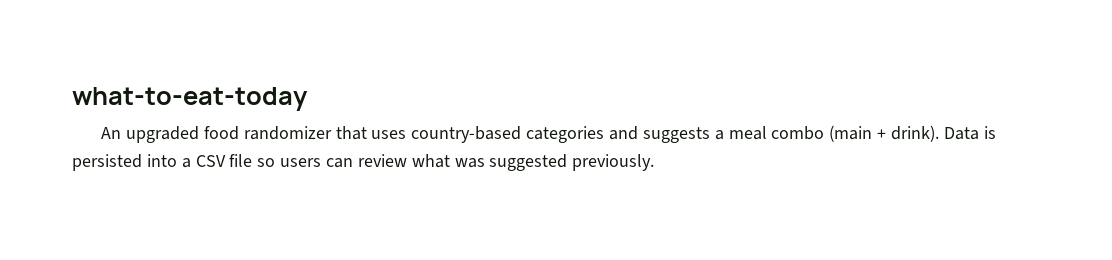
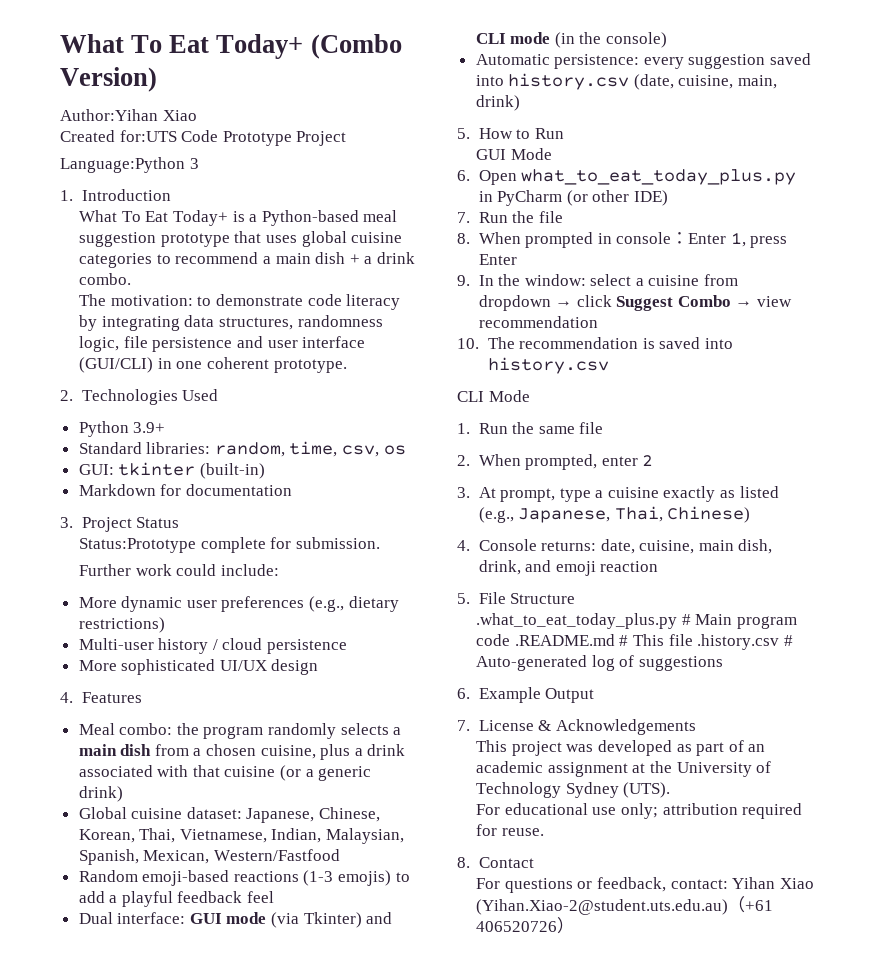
- what-to-eat-today
- An upgraded food randomizer that uses country-based categories and suggests a meal combo (main + drink). Data is persisted into a CSV file so users can review what was suggested previously.
+ What To Eat Today+ (Combo Version)
+ Author:Yihan Xiao
+ Created for:UTS Code Prototype Project
+ Language:Python 3
+ 1. Introduction
+ What To Eat Today+ is a Python-based meal suggestion prototype that uses global cuisine categories to recommend a main dish + a drink combo.
+ The motivation: to demonstrate code literacy by integrating data structures, randomness logic, file persistence and user interface (GUI/CLI) in one coherent prototype.
+ 2. Technologies Used
+ Python 3.9+
+ Standard libraries: random, time, csv, os
+ GUI: tkinter (built-in)
+ Markdown for documentation
+ 3. Project Status
+ Status:Prototype complete for submission.
+ Further work could include:
+ More dynamic user preferences (e.g., dietary restrictions)
+ Multi-user history / cloud persistence
+ More sophisticated UI/UX design
+ 4. Features
+ Meal combo: the program randomly selects a main dish from a chosen cuisine, plus a drink associated with that cuisine (or a generic drink)
+ Global cuisine dataset: Japanese, Chinese, Korean, Thai, Vietnamese, Indian, Malaysian, Spanish, Mexican, Western/Fastfood
+ Random emoji-based reactions (1-3 emojis) to add a playful feedback feel
+ Dual interface: GUI mode (via Tkinter) and CLI mode (in the console)
+ Automatic persistence: every suggestion saved into history.csv (date, cuisine, main, drink)
+ 5. How to Run
+ GUI Mode
+ 6. Open what_to_eat_today_plus.py in PyCharm (or other IDE)
+ 7. Run the file
+ 8. When prompted in console：Enter 1, press Enter
+ 9. In the window: select a cuisine from dropdown → click Suggest Combo → view recommendation
+ 10. The recommendation is saved into history.csv
+ CLI Mode
+ 1. Run the same file
+ 2. When prompted, enter 2
+ 3. At prompt, type a cuisine exactly as listed (e.g., Japanese, Thai, Chinese)
+ 4. Console returns: date, cuisine, main dish, drink, and emoji reaction
+ 5. File Structure
+ .what_to_eat_today_plus.py # Main program code .README.md # This file .history.csv # Auto-generated log of suggestions
+ 6. Example Output
+ 7. License & Acknowledgements
+ This project was developed as part of an academic assignment at the University of Technology Sydney (UTS).
+ For educational use only; attribution required for reuse.
+ 8. Contact
+ For questions or feedback, contact: Yihan Xiao (Yihan.Xiao-2@student.uts.edu.au)（+61 406520726）

